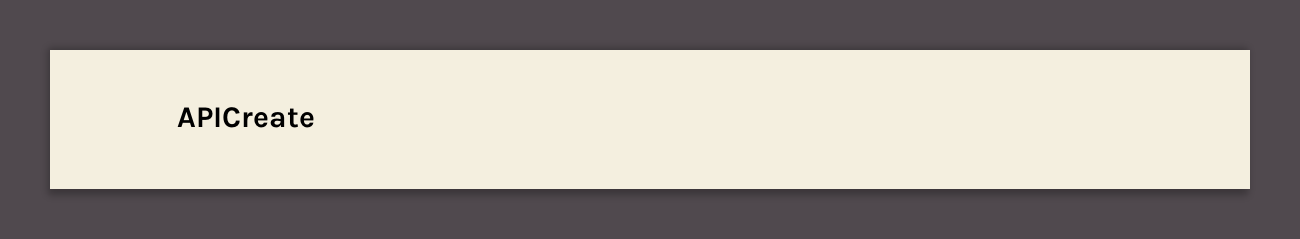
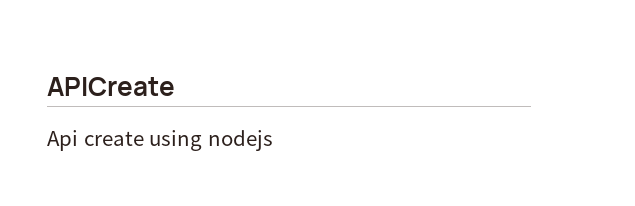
+ Api create using nodejs

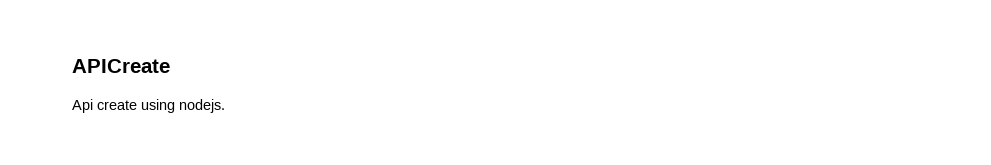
- Api create using nodejs
+ Api create using nodejs.

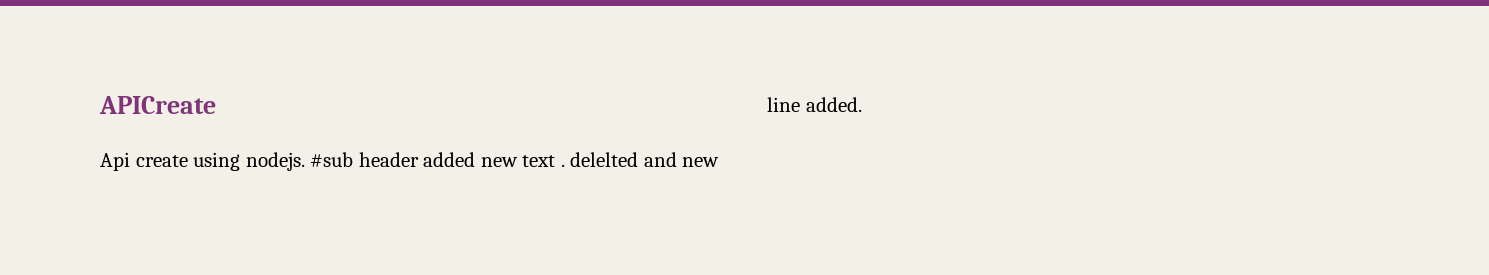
+ #sub header added new text . delelted and new line added.

